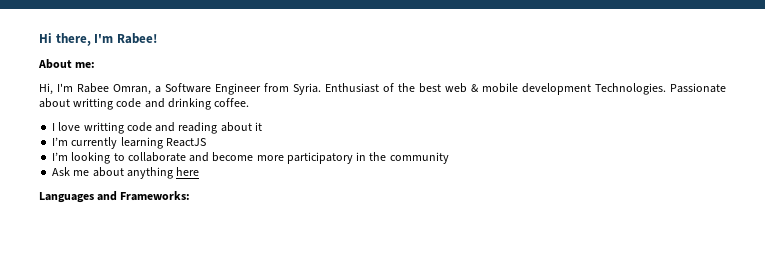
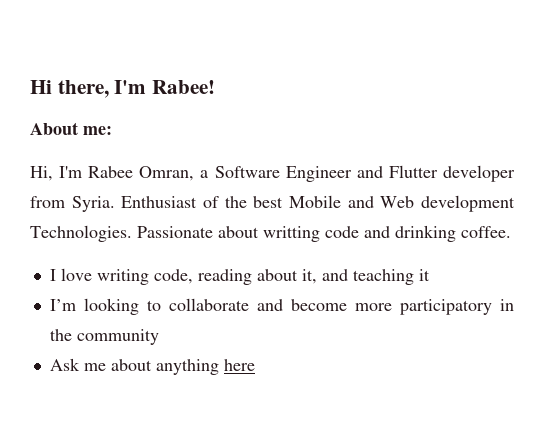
- Hi, I'm Rabee Omran, a Software Engineer from Syria.
+ Hi, I'm Rabee Omran, a Software Engineer and Flutter developer from Syria.
- Enthusiast of the best web & mobile development Technologies.
+ Enthusiast of the best Mobile and Web development Technologies.
- I love writting code and reading about it
- I’m currently learning ReactJS
+ I love writing code, reading about it, and teaching it
- Languages and Frameworks:

